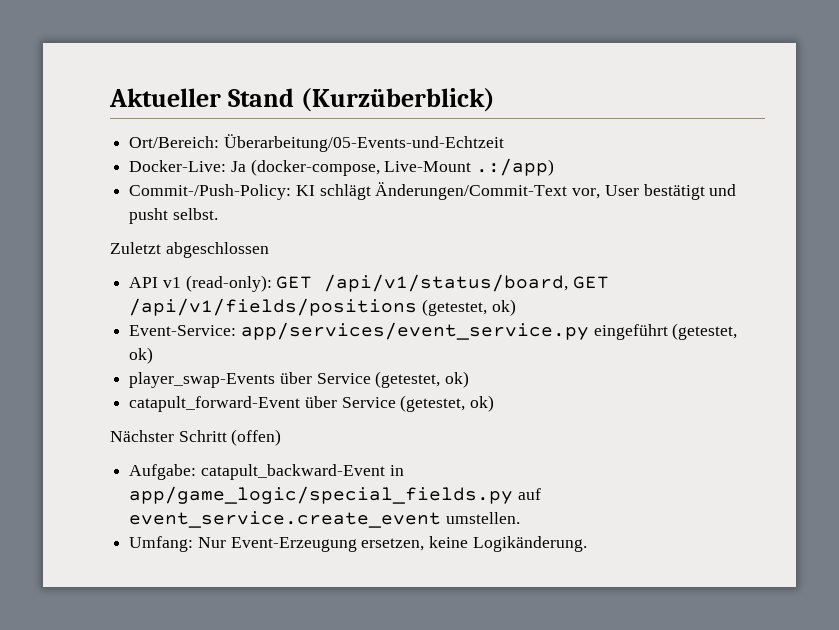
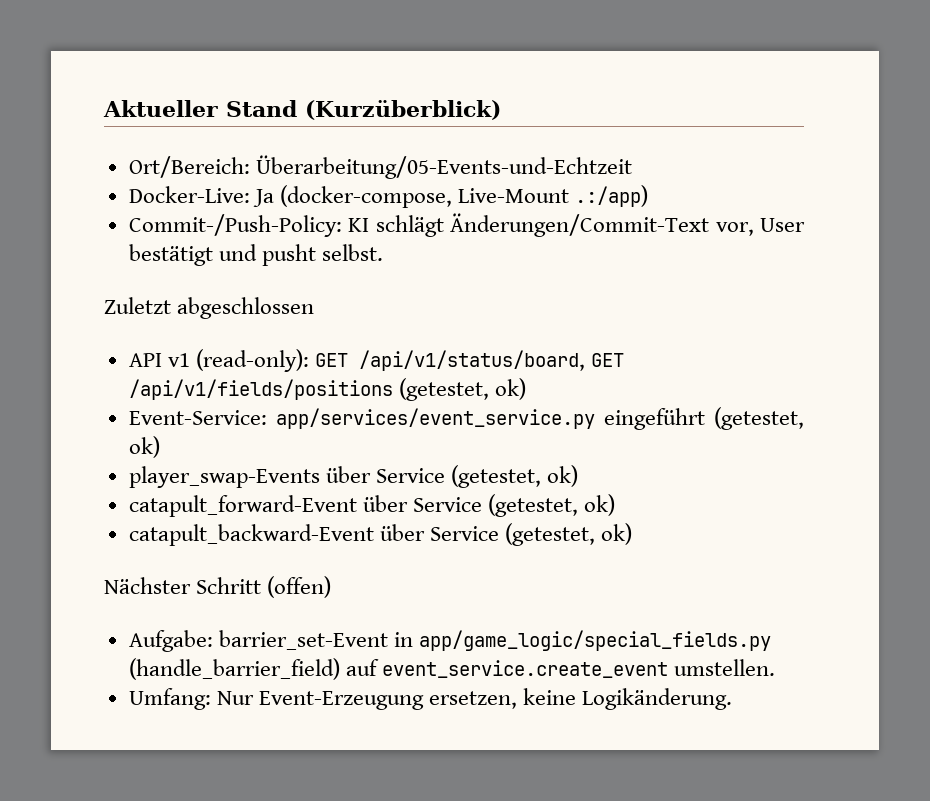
+ catapult_backward-Event über Service (getestet, ok)
- Aufgabe: catapult_backward-Event in app/game_logic/special_fields.py auf event_service.create_event umstellen.
+ Aufgabe: barrier_set-Event in app/game_logic/special_fields.py (handle_barrier_field) auf event_service.create_event umstellen.

